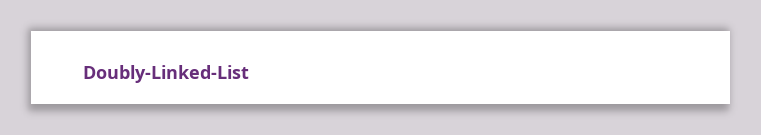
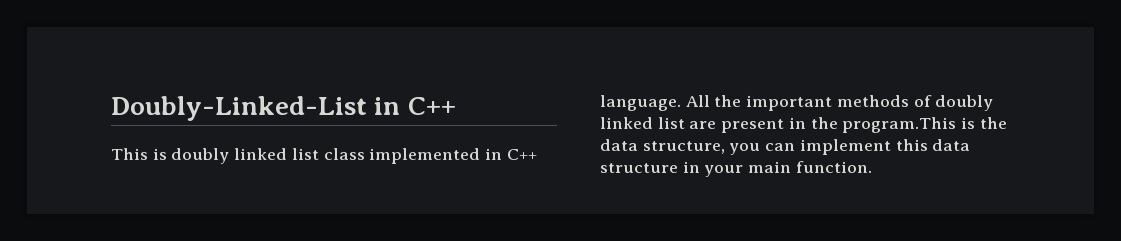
- Doubly-Linked-List
+ Doubly-Linked-List in C++
+ This is doubly linked list class implemented in C++ language. All the important methods of doubly linked list are present in the program.This is the data structure, you can implement this data structure in your main function.

